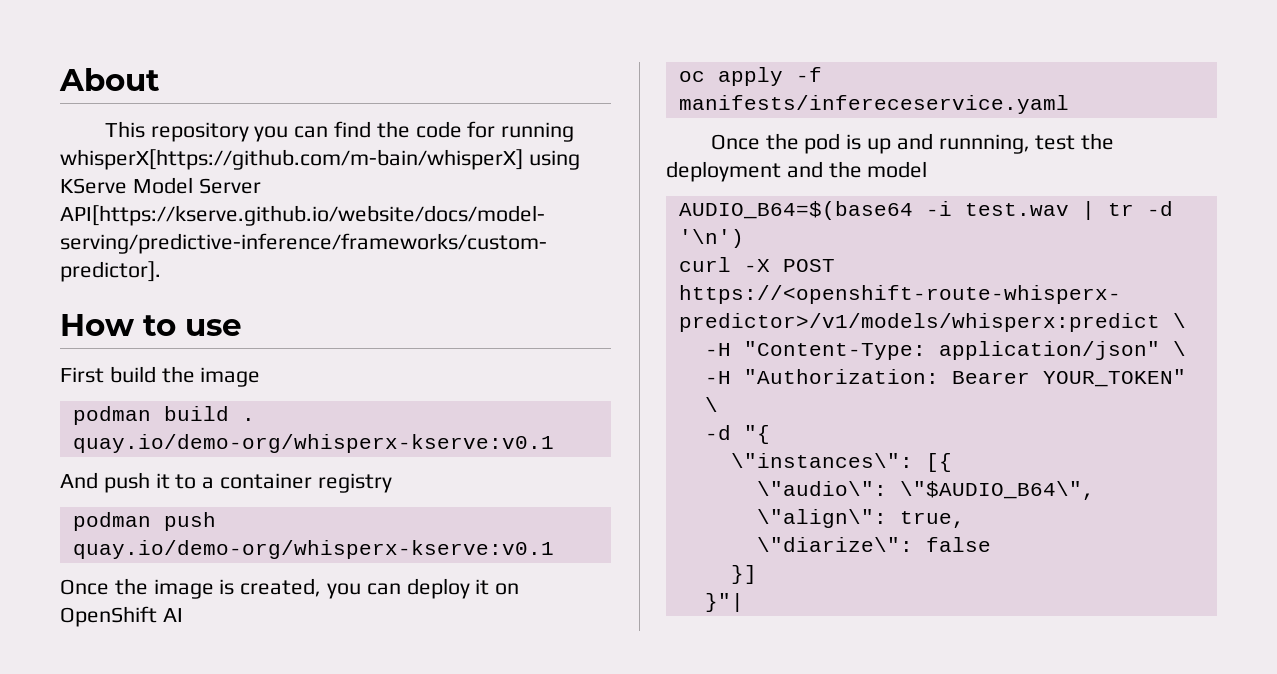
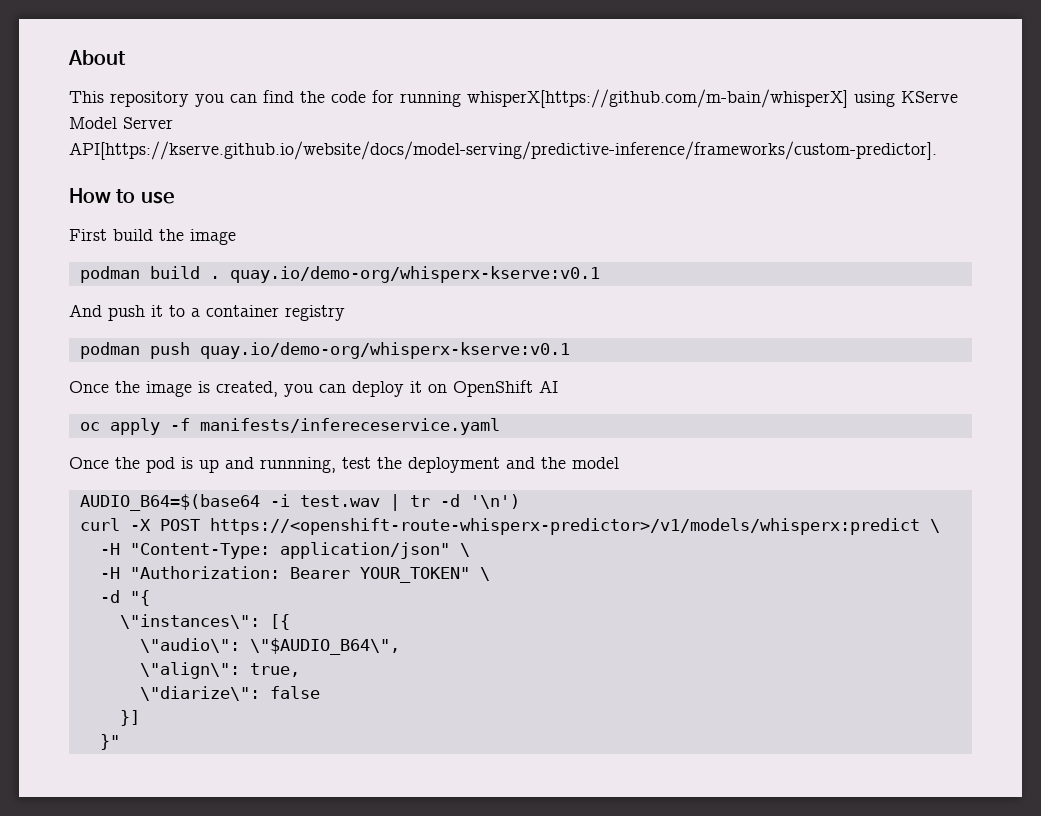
- }"|
+ }"

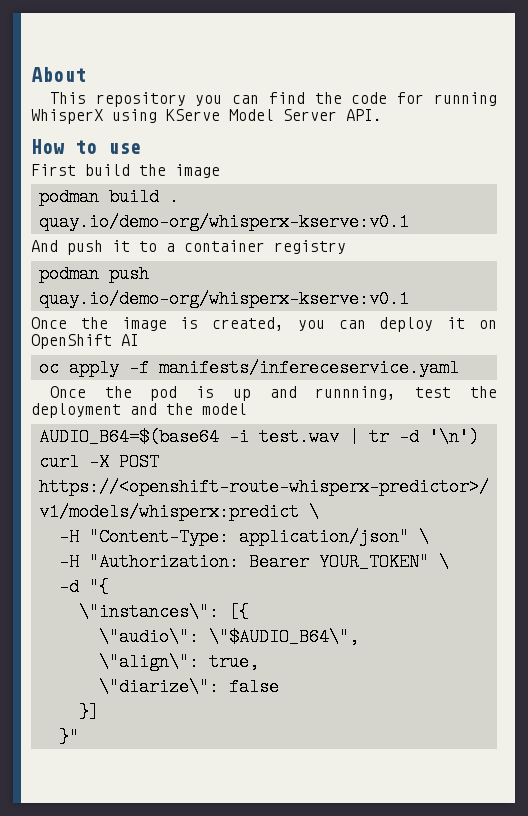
- This repository you can find the code for running whisperX[https://github.com/m-bain/whisperX] using KServe Model Server API[https://kserve.github.io/website/docs/model-serving/predictive-inference/frameworks/custom-predictor].
+ This repository you can find the code for running WhisperX using KServe Model Server API.

